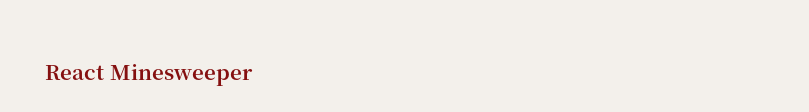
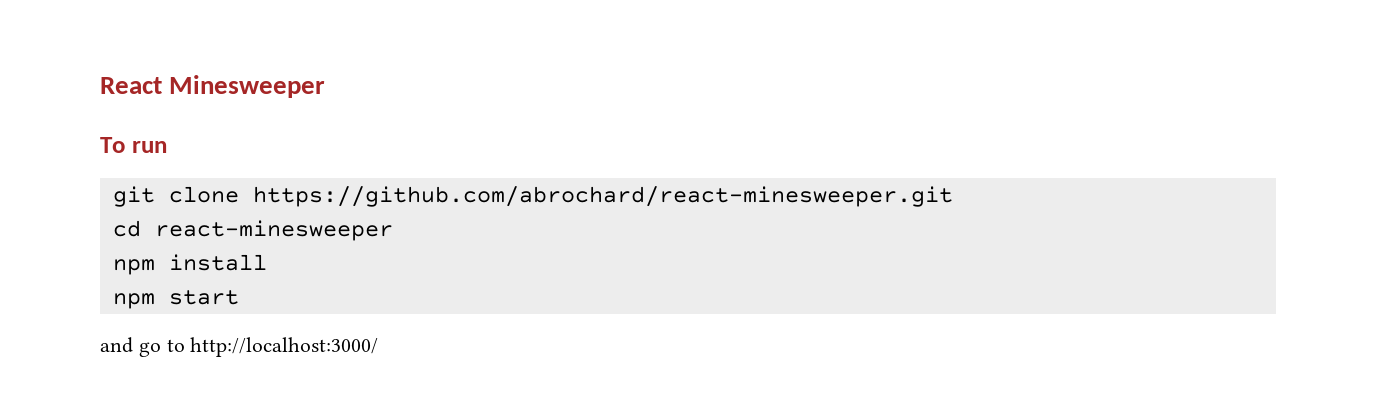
+ To run
+ git clone https://github.com/abrochard/react-minesweeper.git
+ cd react-minesweeper
+ npm install
+ npm start
+ and go to http://localhost:3000/

